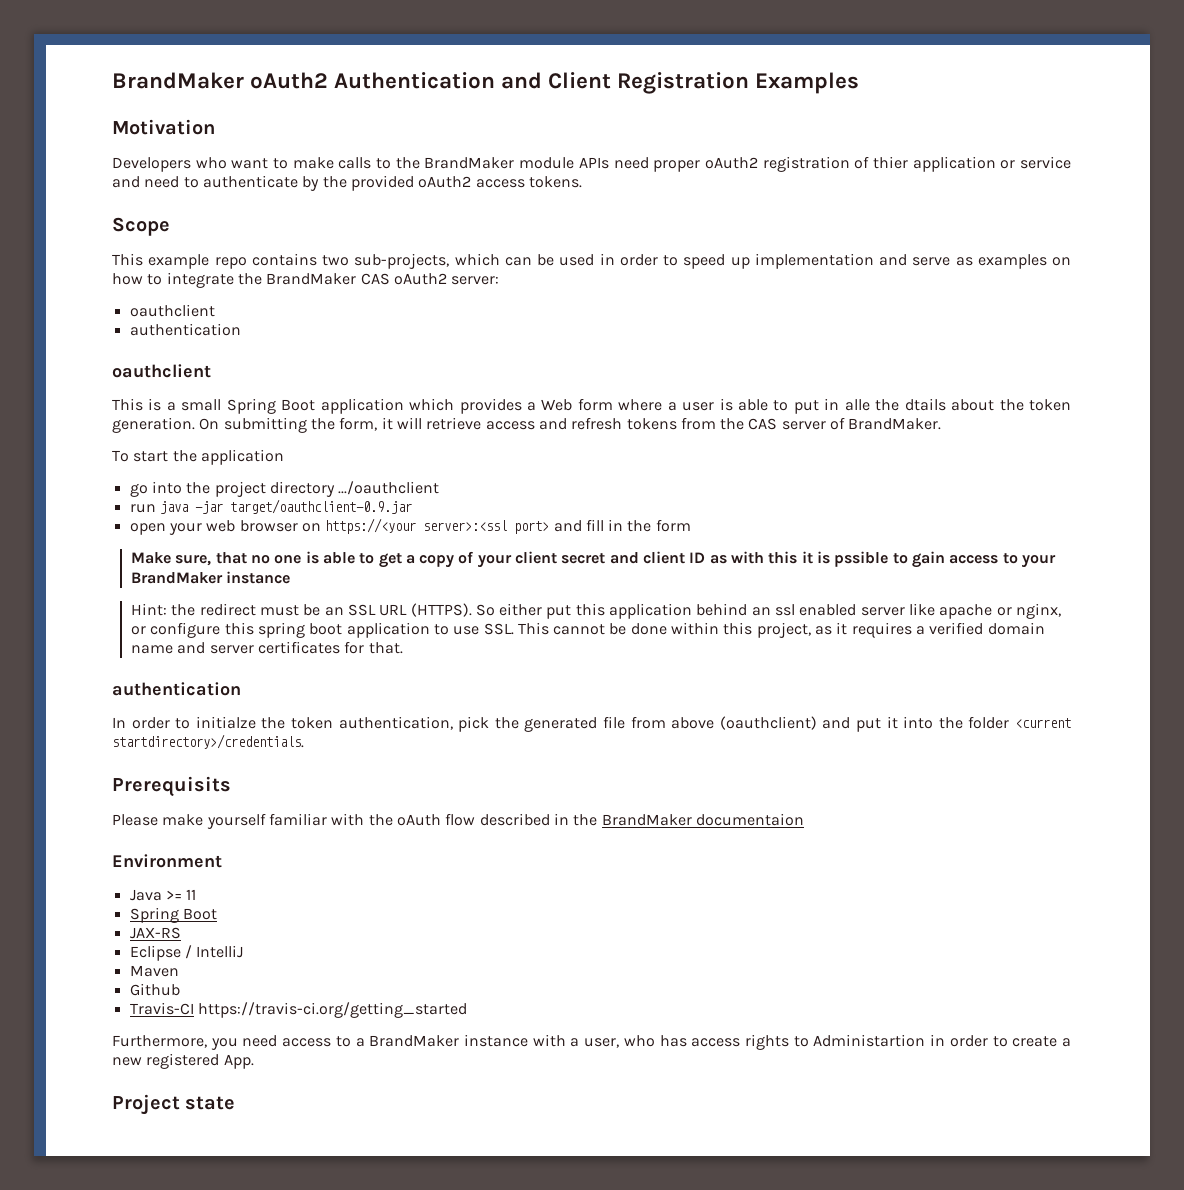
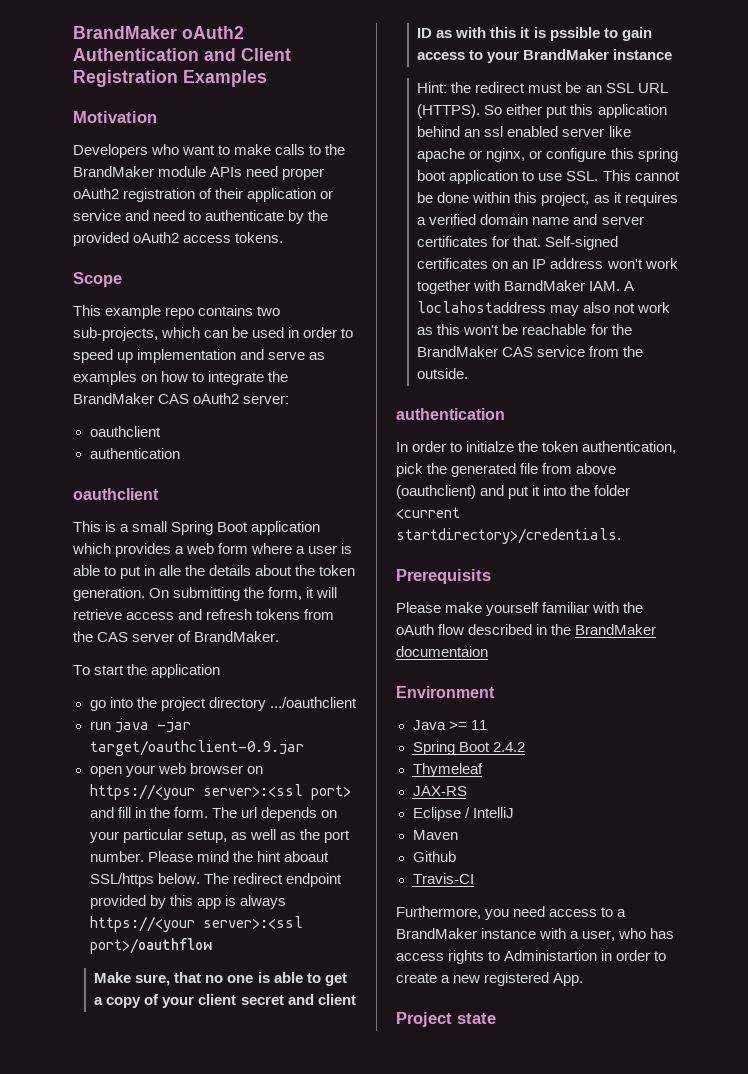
- Developers who want to make calls to the BrandMaker module APIs need proper oAuth2 registration of thier application or service and need to authenticate by the provided oAuth2 access tokens.
+ Developers who want to make calls to the BrandMaker module APIs need proper oAuth2 registration of their application or service and need to authenticate by the provided oAuth2 access tokens.
- This is a small Spring Boot application which provides a Web form where a user is able to put in alle the dtails about the token generation.
+ This is a small Spring Boot application which provides a web form where a user is able to put in alle the details about the token generation.
- open your web browser on https://<your server>:<ssl port> and fill in the form
+ open your web browser on https://<your server>:<ssl port> and fill in the form. The url depends on your particular setup, as well as the port number. Please mind the hint aboaut SSL/https below. The redirect endpoint provided by this app is always https://<your server>:<ssl port>/oauthflow
+ Self-signed certificates on an IP address won't work together with BarndMaker IAM. A loclahostaddress may also not work as this won't be reachable for the BrandMaker CAS service from the outside.
  Java >= 11
- Spring Boot
+ Spring Boot 2.4.2
+ Thymeleaf
- Travis-CI https://travis-ci.org/getting_started
+ Travis-CI

